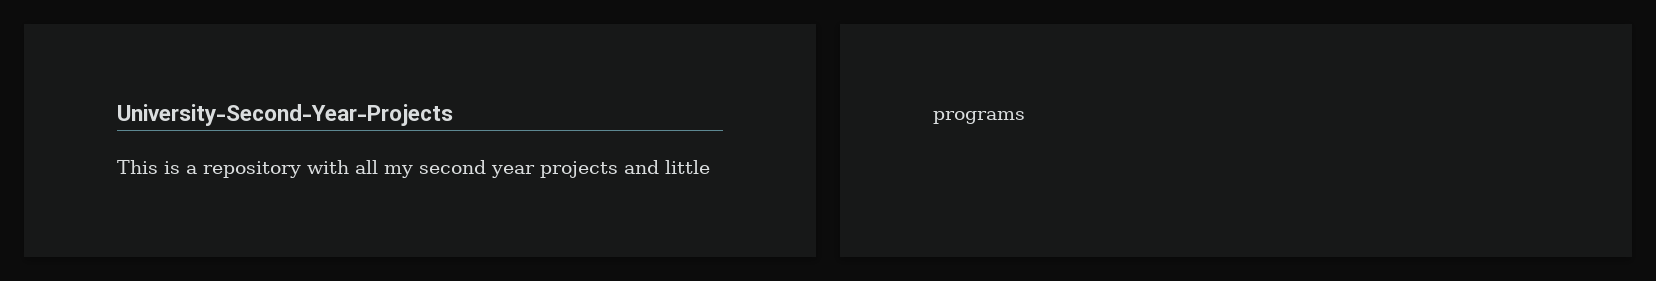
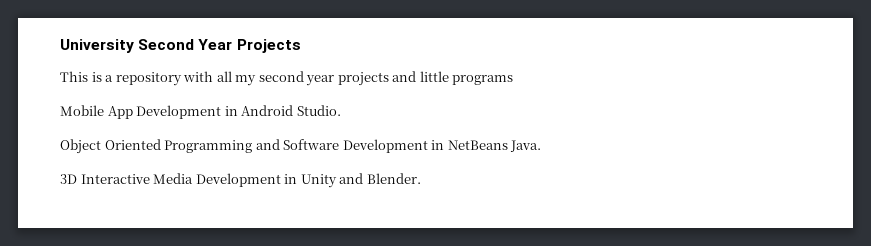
- University-Second-Year-Projects
+ University Second Year Projects
+ Mobile App Development in Android Studio.
+ Object Oriented Programming and Software Development in NetBeans Java.
+ 3D Interactive Media Development in Unity and Blender.

